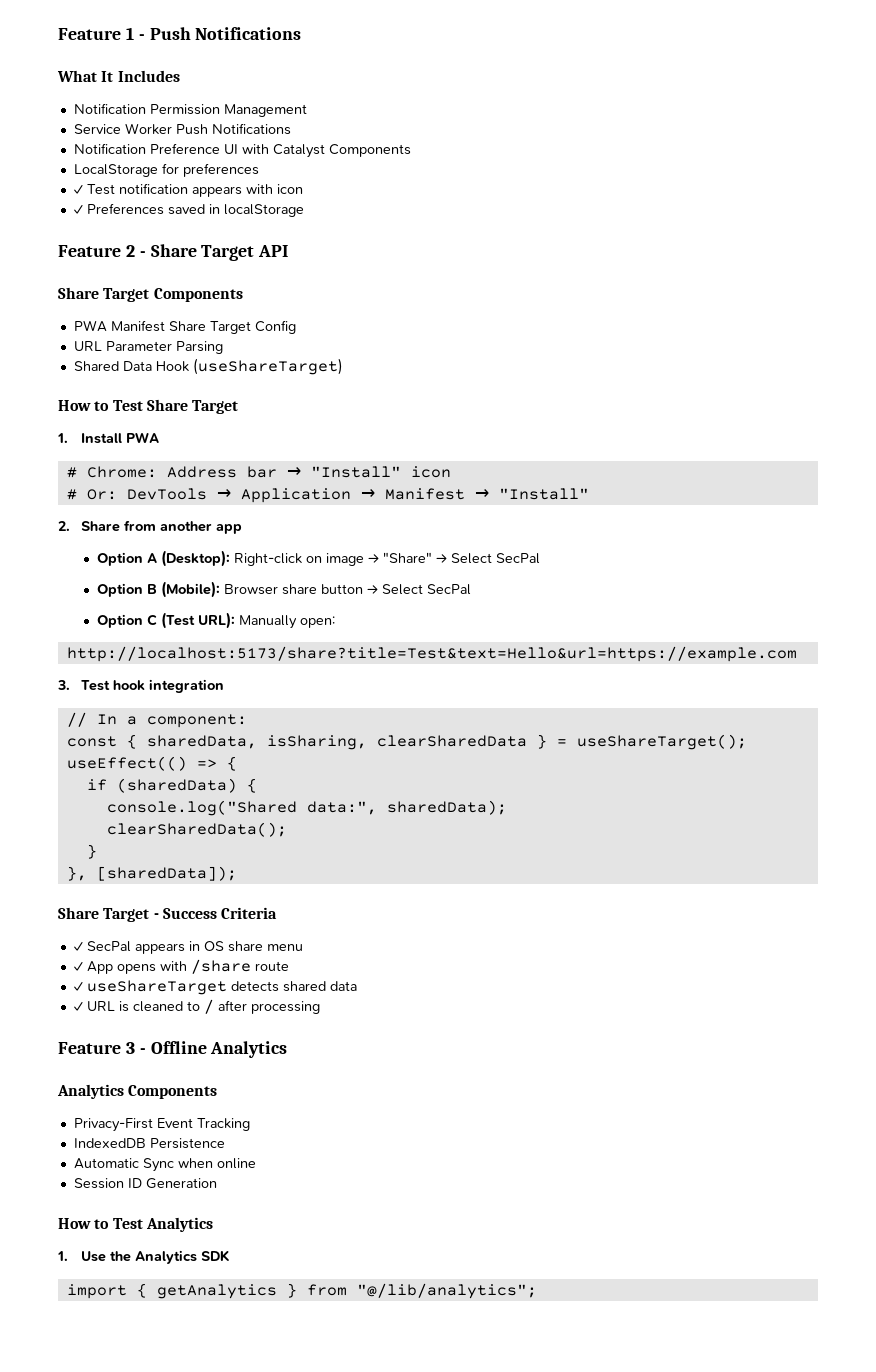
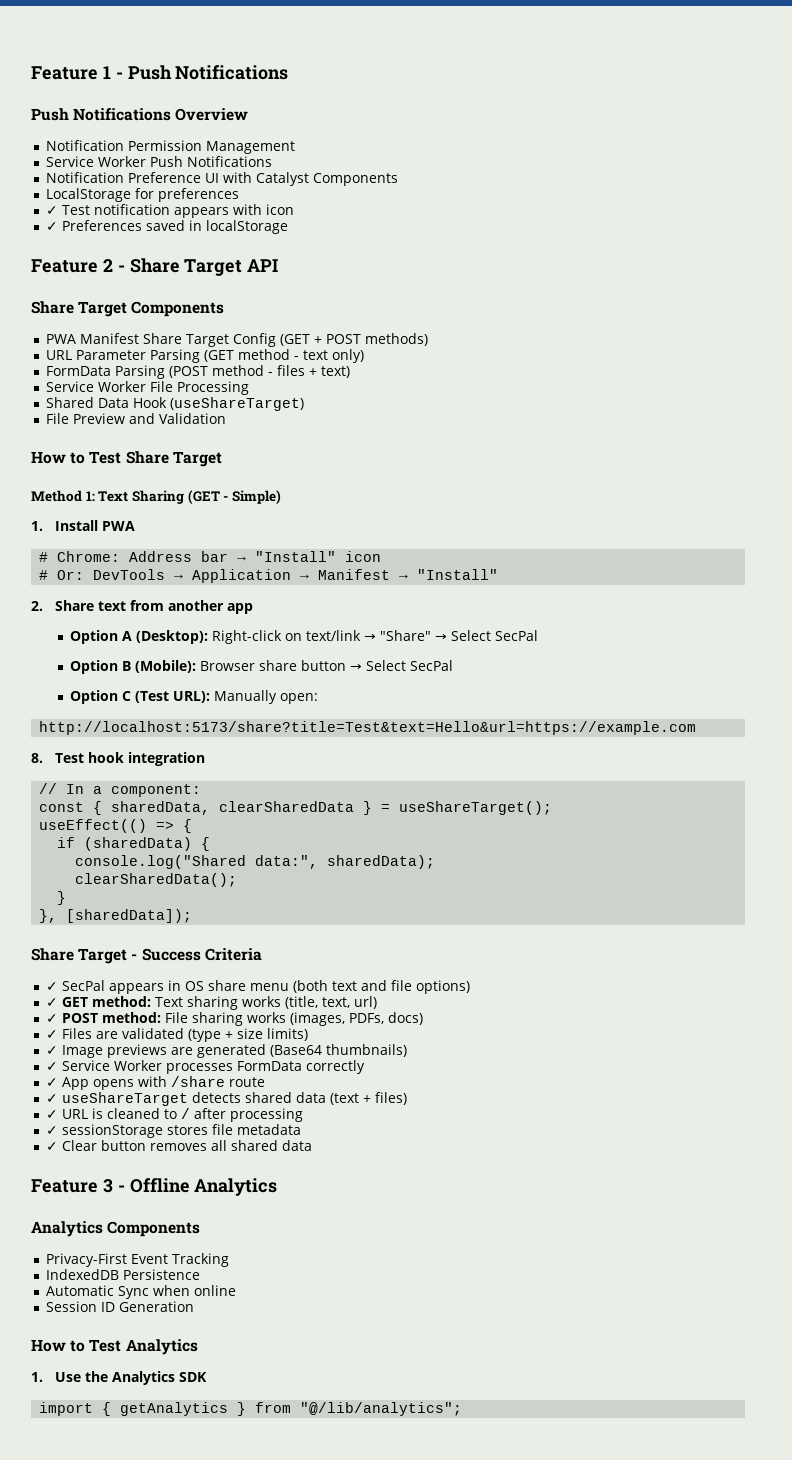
- What It Includes
+ Push Notifications Overview
- PWA Manifest Share Target Config
+ PWA Manifest Share Target Config (GET + POST methods)
- URL Parameter Parsing
+ URL Parameter Parsing (GET method - text only)
+ FormData Parsing (POST method - files + text)
+ Service Worker File Processing
+ File Preview and Validation
+ Method 1: Text Sharing (GET - Simple)
- 2. Share from another app
+ 2. Share text from another app
- Option A (Desktop): Right-click on image → "Share" → Select SecPal
+ Option A (Desktop): Right-click on text/link → "Share" → Select SecPal
- 3. Test hook integration
+ 8. Test hook integration
- const { sharedData, isSharing, clearSharedData } = useShareTarget();
+ const { sharedData, clearSharedData } = useShareTarget();
- ✓ SecPal appears in OS share menu
+ ✓ SecPal appears in OS share menu (both text and file options)
+ ✓ GET method: Text sharing works (title, text, url)
+ ✓ POST method: File sharing works (images, PDFs, docs)
+ ✓ Files are validated (type + size limits)
+ ✓ Image previews are generated (Base64 thumbnails)
+ ✓ Service Worker processes FormData correctly
- ✓ useShareTarget detects shared data
+ ✓ useShareTarget detects shared data (text + files)
+ ✓ sessionStorage stores file metadata
+ ✓ Clear button removes all shared data

